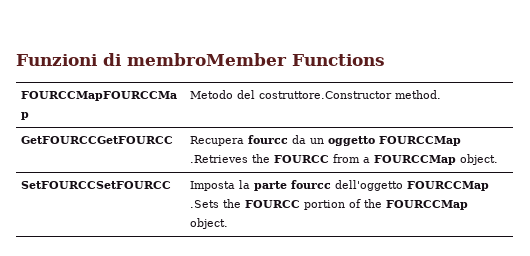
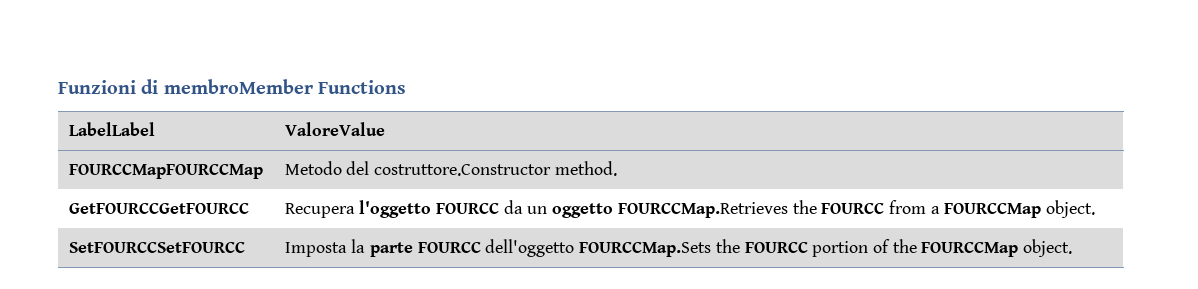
+ LabelLabel | ValoreValue
- GetFOURCCGetFOURCC | Recupera fourcc da un oggetto FOURCCMap .Retrieves the FOURCC from a FOURCCMap object.
+ GetFOURCCGetFOURCC | Recupera l'oggetto FOURCC da un oggetto FOURCCMap.Retrieves the FOURCC from a FOURCCMap object.
- SetFOURCCSetFOURCC | Imposta la parte fourcc dell'oggetto FOURCCMap .Sets the FOURCC portion of the FOURCCMap object.
+ SetFOURCCSetFOURCC | Imposta la parte FOURCC dell'oggetto FOURCCMap.Sets the FOURCC portion of the FOURCCMap object.

